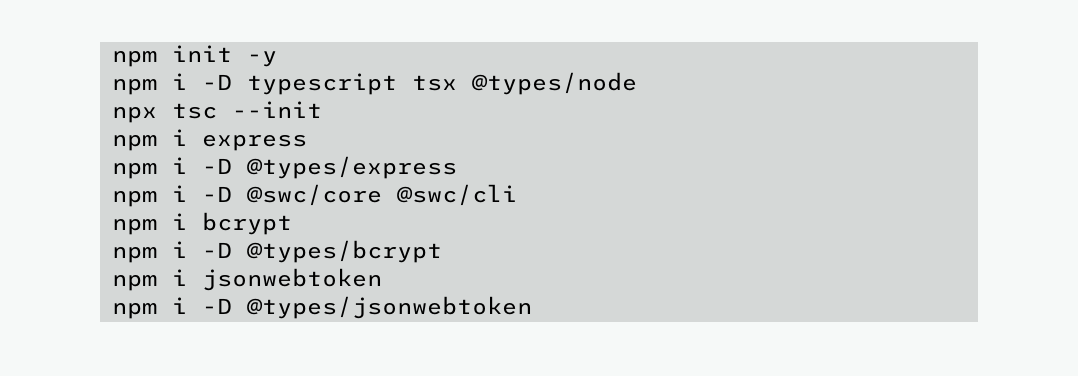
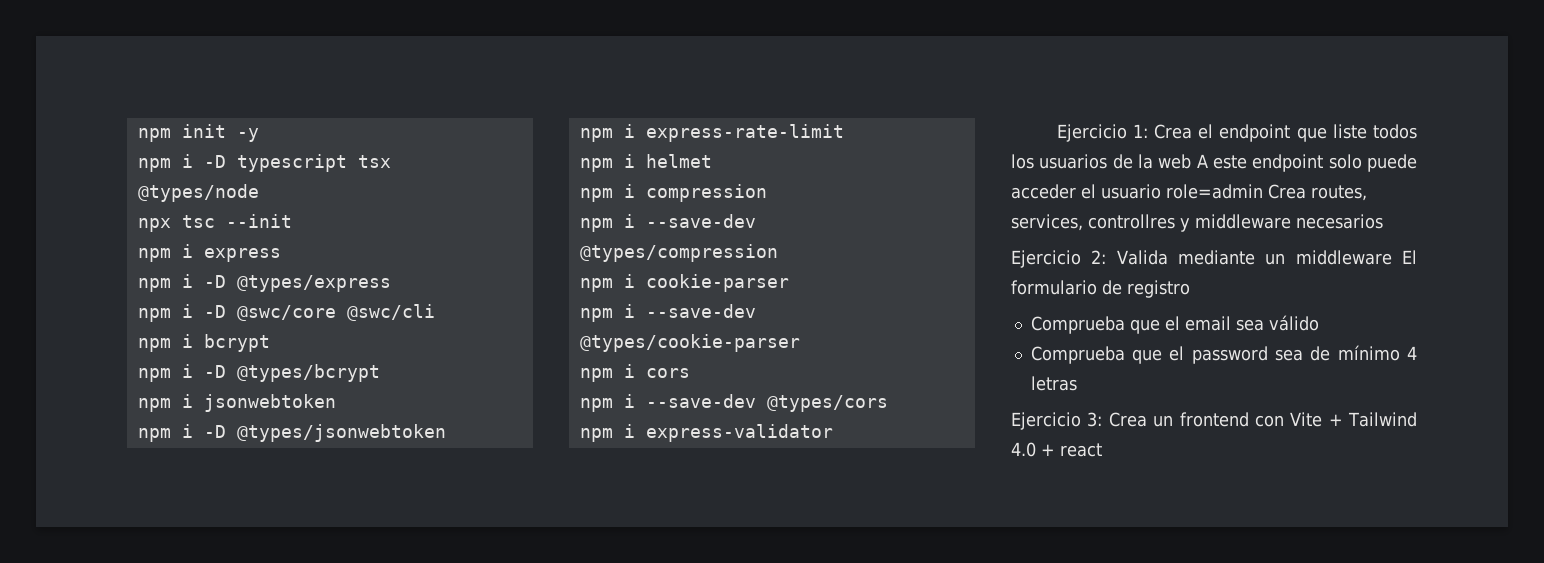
+ npm i express-rate-limit
+ npm i helmet
+ npm i compression
+ npm i --save-dev @types/compression
+ npm i cookie-parser
+ npm i --save-dev @types/cookie-parser
+ npm i cors
+ npm i --save-dev @types/cors
+ npm i express-validator
+ Ejercicio 1: Crea el endpoint que liste todos los usuarios de la web A este endpoint solo puede acceder el usuario role=admin Crea routes, services, controllres y middleware necesarios
+ Ejercicio 2: Valida mediante un middleware El formulario de registro
+ Comprueba que el email sea válido
+ Comprueba que el password sea de mínimo 4 letras
+ Ejercicio 3: Crea un frontend con Vite + Tailwind 4.0 + react

